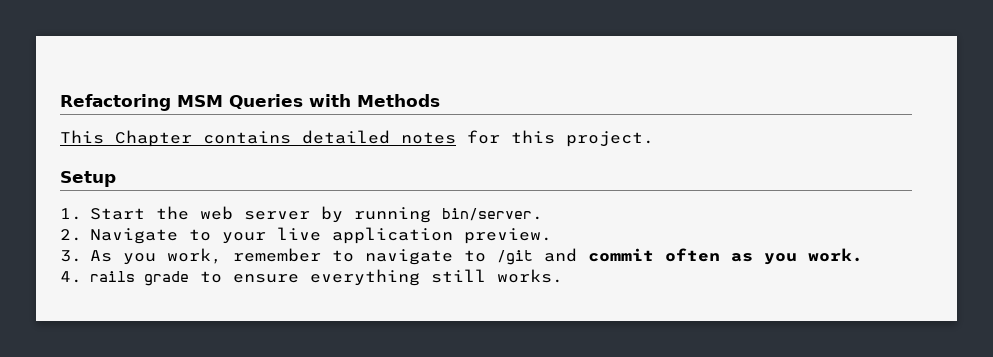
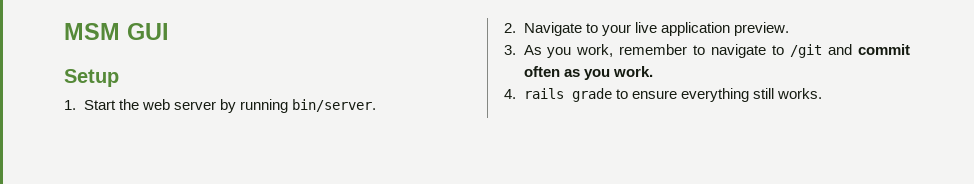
- Refactoring MSM Queries with Methods
- This Chapter contains detailed notes for this project.
+ MSM GUI

